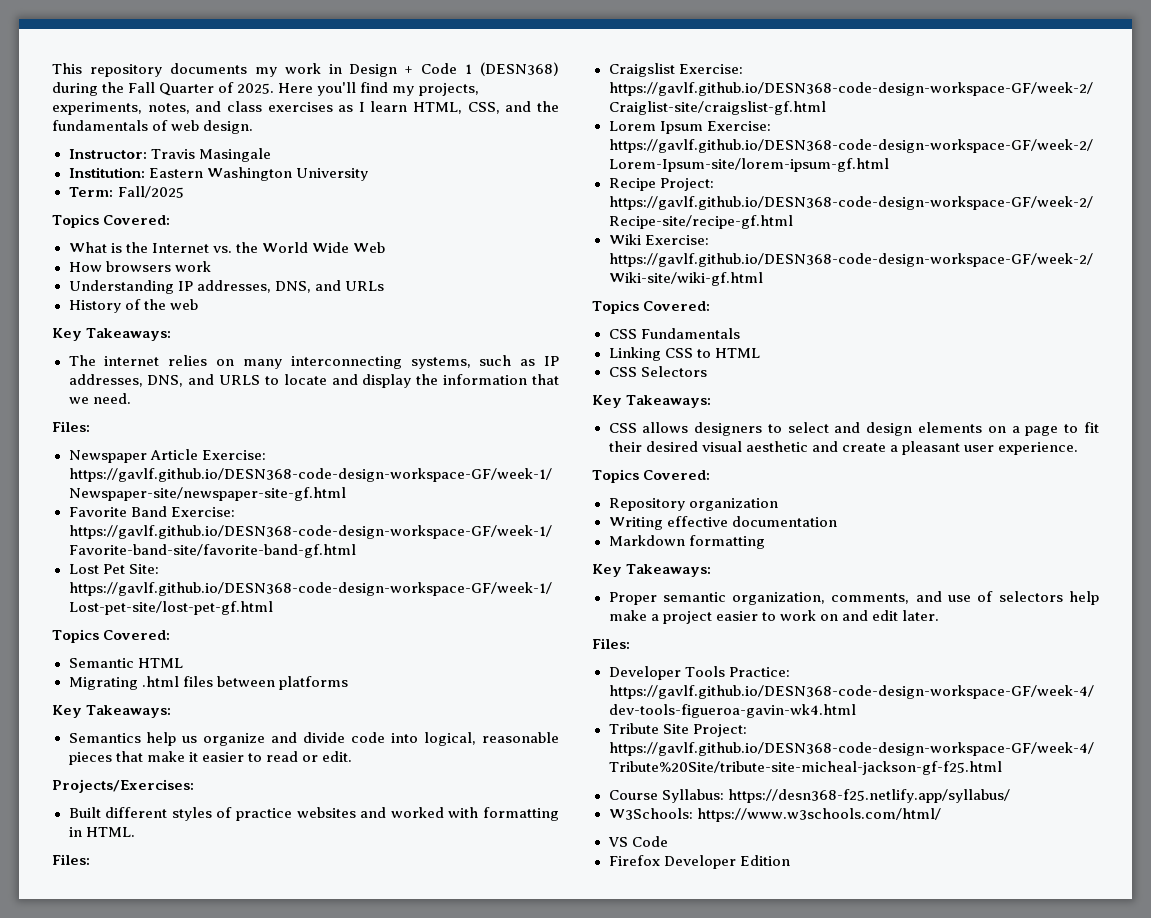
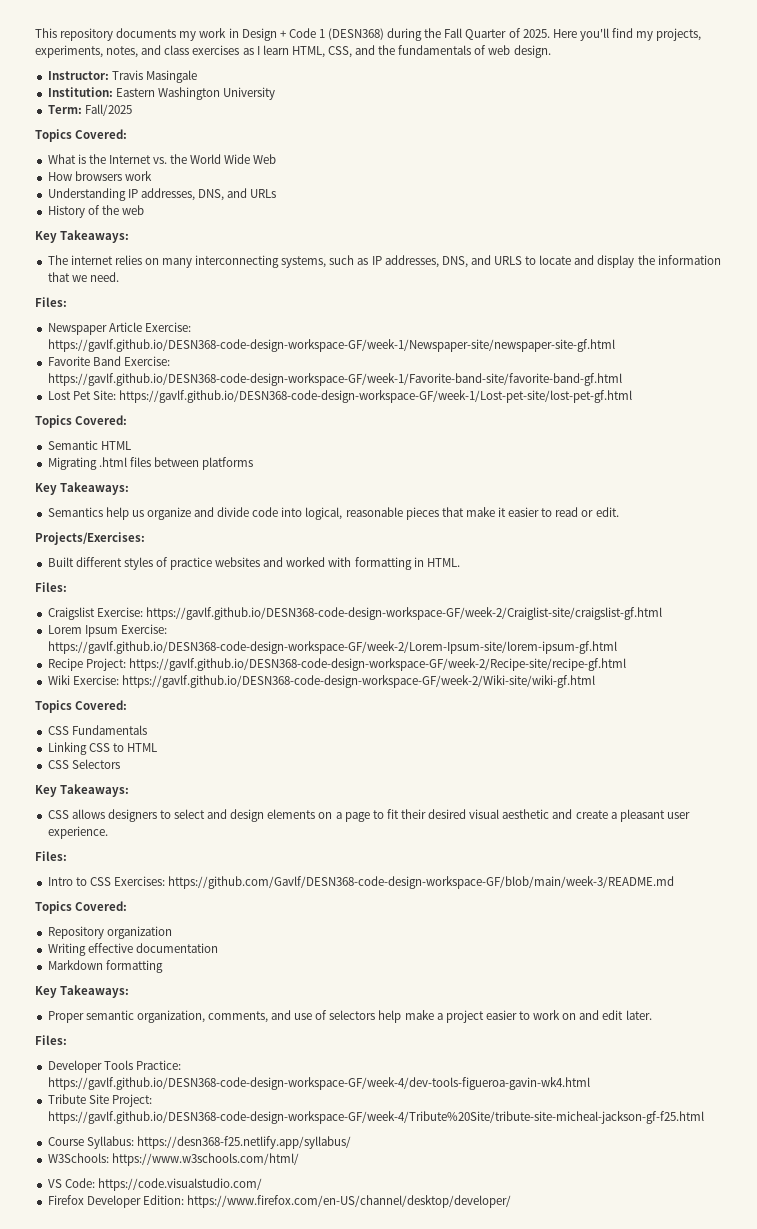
  CSS allows designers to select and design elements on a page to fit their desired visual aesthetic and create a pleasant user experience.
+ Files:
+ Intro to CSS Exercises: https://github.com/Gavlf/DESN368-code-design-workspace-GF/blob/main/week-3/README.md
- VS Code
+ VS Code: https://code.visualstudio.com/
- Firefox Developer Edition
+ Firefox Developer Edition: https://www.firefox.com/en-US/channel/desktop/developer/

